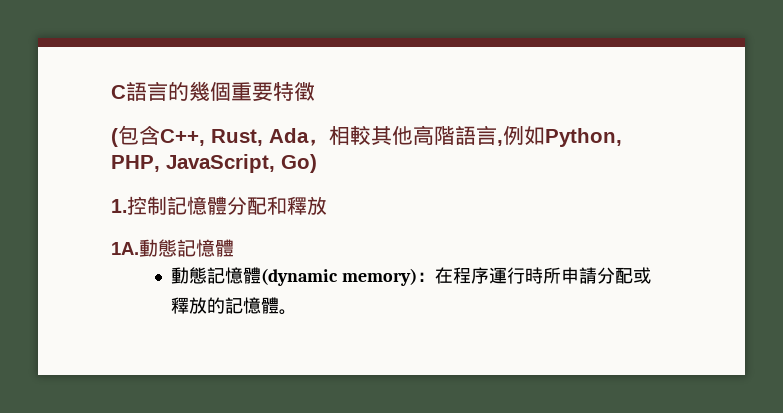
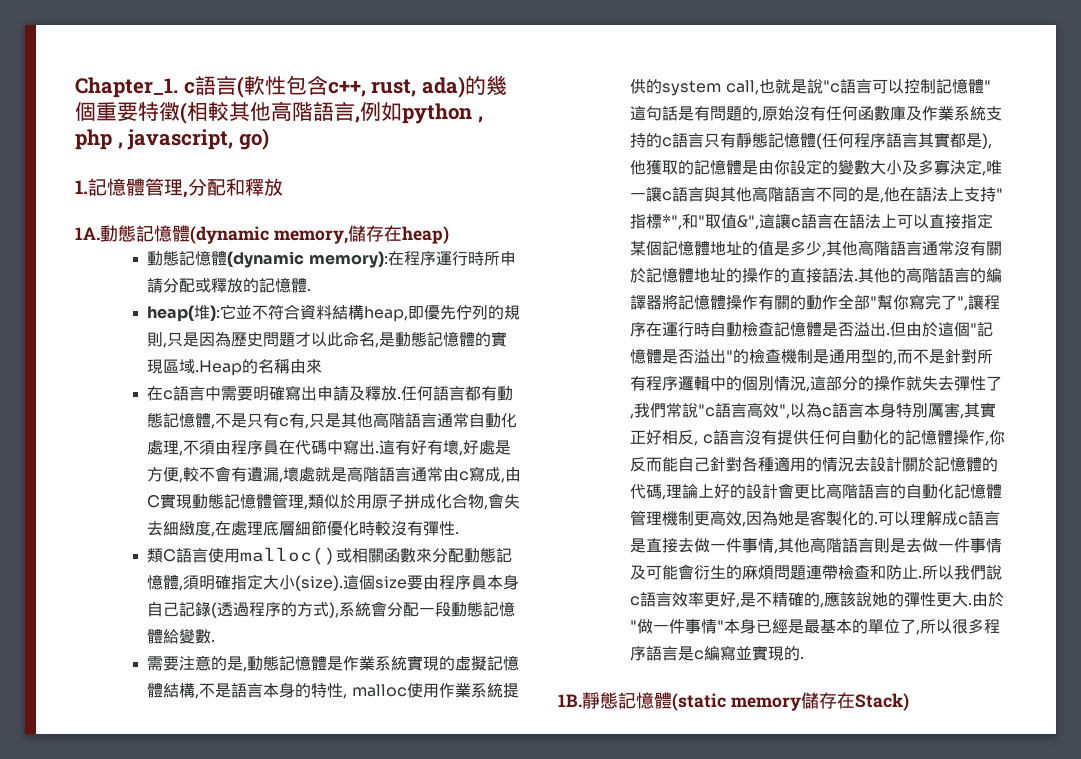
- C語言的幾個重要特徵
- (包含C++, Rust, Ada，相較其他高階語言,例如Python, PHP, JavaScript, Go)
- 1.控制記憶體分配和釋放
+ Chapter_1. c語言(軟性包含c++, rust, ada)的幾個重要特徵(相較其他高階語言,例如python , php , javascript, go)
+ 1.記憶體管理,分配和釋放
- 1A.動態記憶體
- 動態記憶體(dynamic memory)：在程序運行時所申請分配或釋放的記憶體。
+ 1A.動態記憶體(dynamic memory,儲存在heap)
+ 動態記憶體(dynamic memory):在程序運行時所申請分配或釋放的記憶體.
+ heap(堆):它並不符合資料結構heap,即優先佇列的規則,只是因為歷史問題才以此命名,是動態記憶體的實現區域.Heap的名稱由來
+ 在c語言中需要明確寫出申請及釋放.任何語言都有動態記憶體,不是只有c有,只是其他高階語言通常自動化處理,不須由程序員在代碼中寫出.這有好有壞,好處是方便,較不會有遺漏,壞處就是高階語言通常由c寫成,由C實現動態記憶體管理,類似於用原子拼成化合物,會失去細緻度,在處理底層細節優化時較沒有彈性.
+ 類C語言使用malloc()或相關函數來分配動態記憶體,須明確指定大小(size).這個size要由程序員本身自己記錄(透過程序的方式),系統會分配一段動態記憶體給變數.
+ 需要注意的是,動態記憶體是作業系統實現的虛擬記憶體結構,不是語言本身的特性, malloc使用作業系統提供的system call,也就是說"c語言可以控制記憶體"這句話是有問題的,原始沒有任何函數庫及作業系統支持的c語言只有靜態記憶體(任何程序語言其實都是),他獲取的記憶體是由你設定的變數大小及多寡決定,唯一讓c語言與其他高階語言不同的是,他在語法上支持"指標*",和"取值&",這讓c語言在語法上可以直接指定某個記憶體地址的值是多少,其他高階語言通常沒有關於記憶體地址的操作的直接語法.其他的高階語言的編譯器將記憶體操作有關的動作全部"幫你寫完了",讓程序在運行時自動檢查記憶體是否溢出.但由於這個"記憶體是否溢出"的檢查機制是通用型的,而不是針對所有程序邏輯中的個別情況,這部分的操作就失去彈性了,我們常說"c語言高效",以為c語言本身特別厲害,其實正好相反, c語言沒有提供任何自動化的記憶體操作,你反而能自己針對各種適用的情況去設計關於記憶體的代碼,理論上好的設計會更比高階語言的自動化記憶體管理機制更高效,因為她是客製化的.可以理解成c語言是直接去做一件事情,其他高階語言則是去做一件事情及可能會衍生的麻煩問題連帶檢查和防止.所以我們說c語言效率更好,是不精確的,應該說她的彈性更大.由於"做一件事情"本身已經是最基本的單位了,所以很多程序語言是c編寫並實現的.
+ 1B.靜態記憶體(static memory儲存在Stack)

